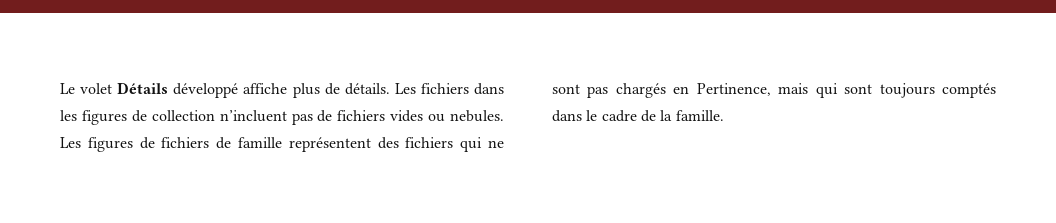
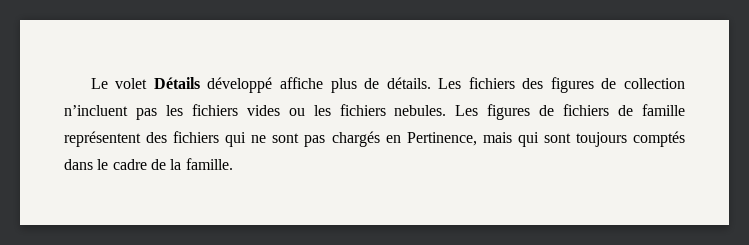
- Les fichiers dans les figures de collection n’incluent pas de fichiers vides ou nebules.
+ Les fichiers des figures de collection n’incluent pas les fichiers vides ou les fichiers nebules.

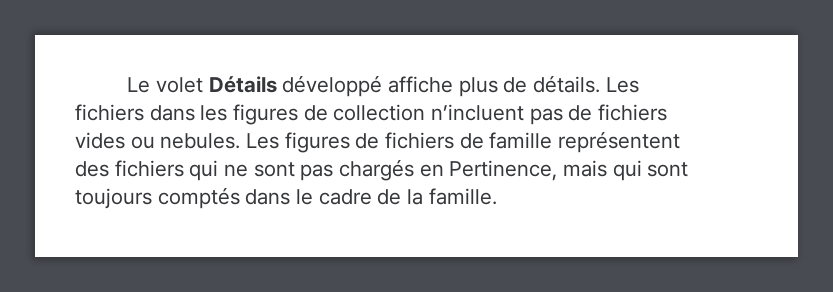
- Les fichiers des figures de collection n’incluent pas les fichiers vides ou les fichiers nebules.
+ Les fichiers dans les figures de collection n’incluent pas de fichiers vides ou nebules.

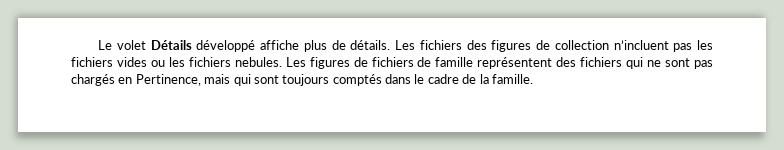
- Les fichiers dans les figures de collection n’incluent pas de fichiers vides ou nebules.
+ Les fichiers des figures de collection n’incluent pas les fichiers vides ou les fichiers nebules.

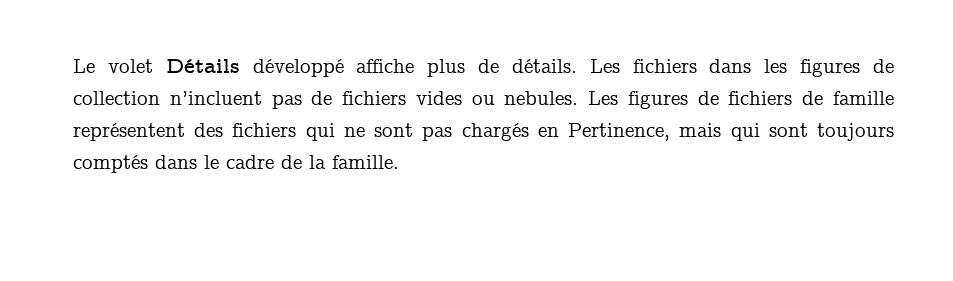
- Les fichiers des figures de collection n’incluent pas les fichiers vides ou les fichiers nebules.
+ Les fichiers dans les figures de collection n’incluent pas de fichiers vides ou nebules.

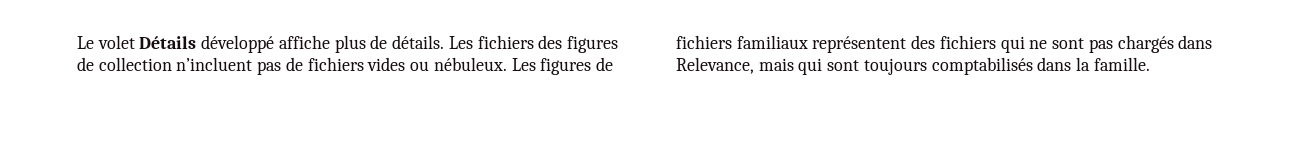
- Les fichiers dans les figures de collection n’incluent pas de fichiers vides ou nebules.
+ Les fichiers des figures de collection n’incluent pas de fichiers vides ou nébuleux.
- Les figures de fichiers de famille représentent des fichiers qui ne sont pas chargés en Pertinence, mais qui sont toujours comptés dans le cadre de la famille.
+ Les figures de fichiers familiaux représentent des fichiers qui ne sont pas chargés dans Relevance, mais qui sont toujours comptabilisés dans la famille.

